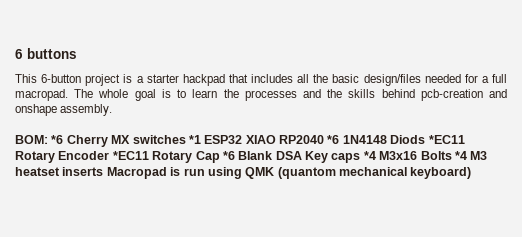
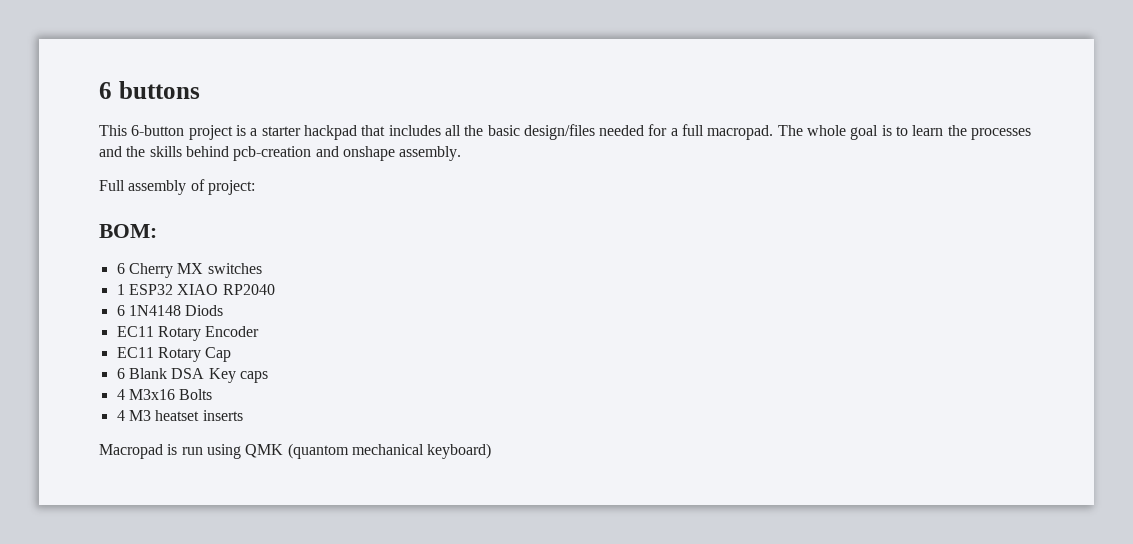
+ Full assembly of project:
- BOM: *6 Cherry MX switches *1 ESP32 XIAO RP2040 *6 1N4148 Diods *EC11 Rotary Encoder *EC11 Rotary Cap *6 Blank DSA Key caps *4 M3x16 Bolts *4 M3 heatset inserts Macropad is run using QMK (quantom mechanical keyboard)
+ BOM:
+ 6 Cherry MX switches
+ 1 ESP32 XIAO RP2040
+ 6 1N4148 Diods
+ EC11 Rotary Encoder
+ EC11 Rotary Cap
+ 6 Blank DSA Key caps
+ 4 M3x16 Bolts
+ 4 M3 heatset inserts
+ Macropad is run using QMK (quantom mechanical keyboard)

